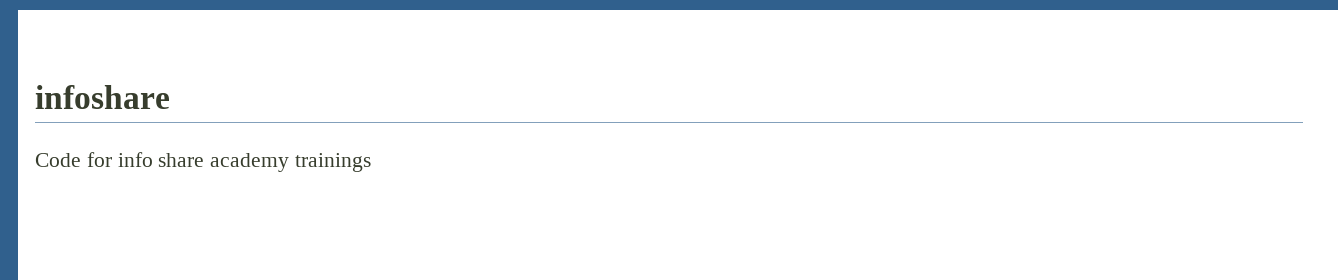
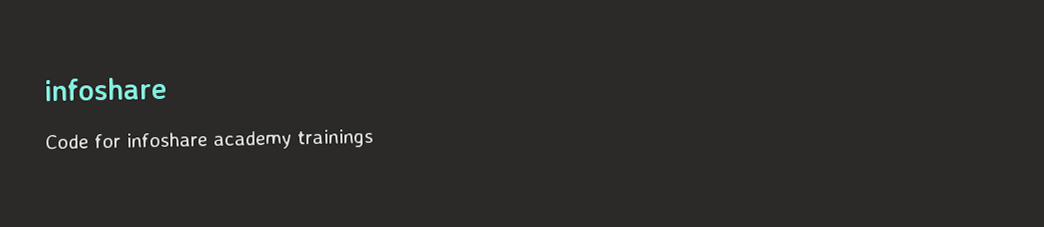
- Code for info share academy trainings
+ Code for infoshare academy trainings

